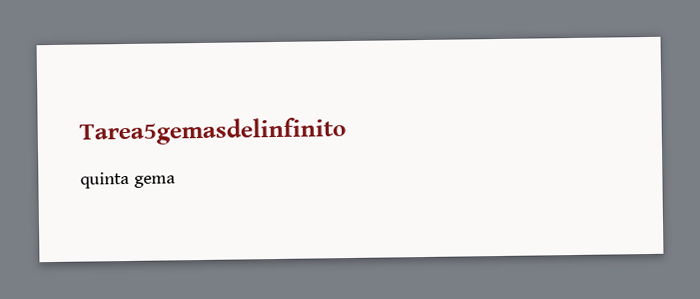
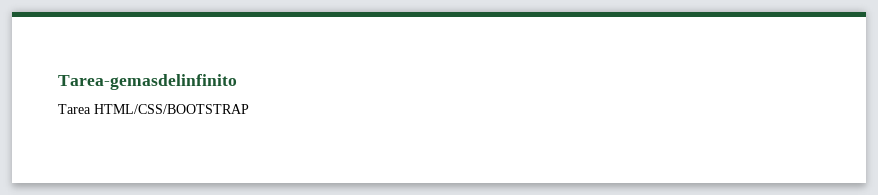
- Tarea5gemasdelinfinito
- quinta gema
+ Tarea-gemasdelinfinito
+ Tarea HTML/CSS/BOOTSTRAP

